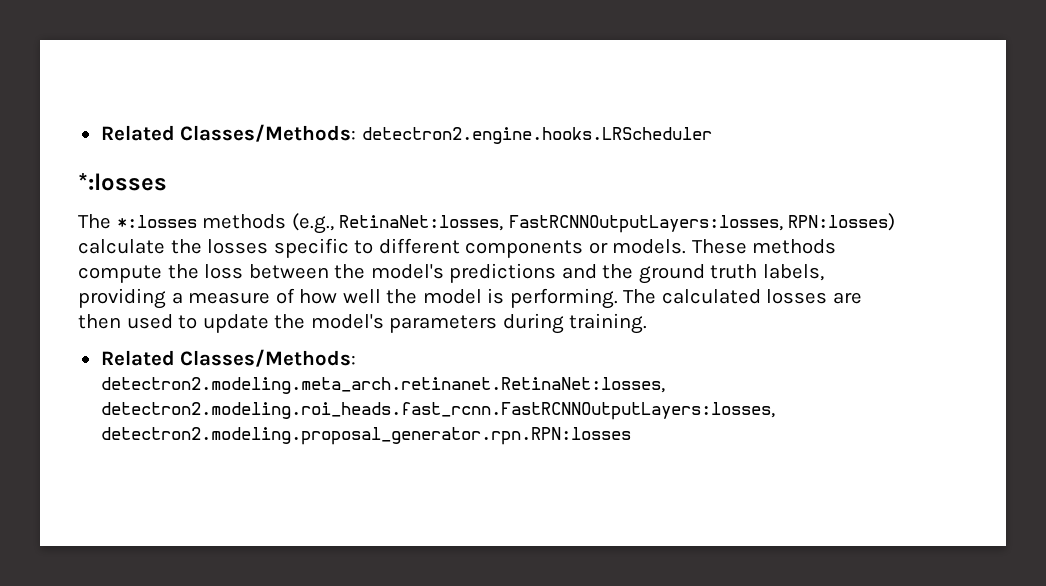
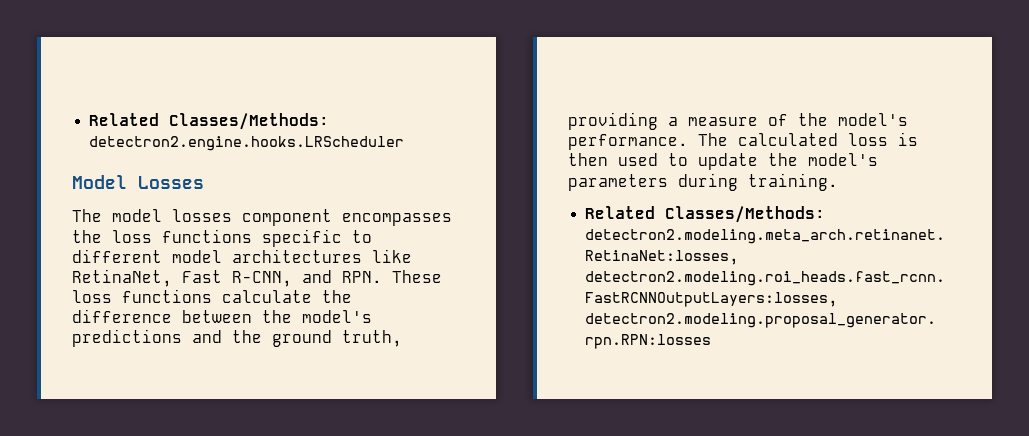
  Related Classes/Methods: detectron2.engine.hooks.LRScheduler
- *:losses
- The *:losses methods (e.g., RetinaNet:losses, FastRCNNOutputLayers:losses, RPN:losses) calculate the losses specific to different components or models. These methods compute the loss between the model's predictions and the ground truth labels, providing a measure of how well the model is performing. The calculated losses are then used to update the model's parameters during training.
+ Model Losses
+ The model losses component encompasses the loss functions specific to different model architectures like RetinaNet, Fast R-CNN, and RPN. These loss functions calculate the difference between the model's predictions and the ground truth, providing a measure of the model's performance. The calculated loss is then used to update the model's parameters during training.

